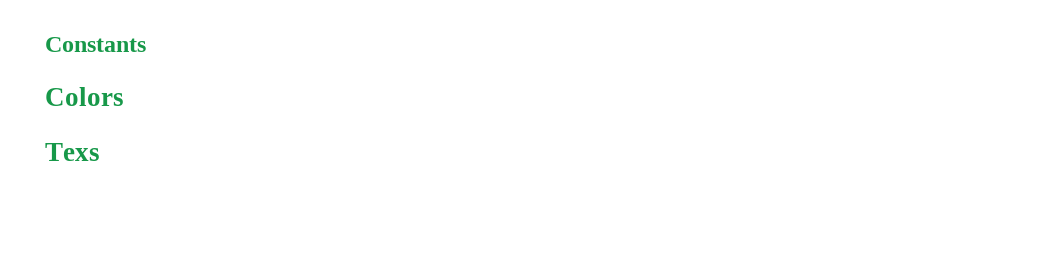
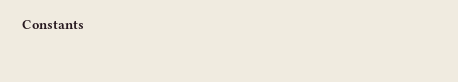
- Colors
- Texs

